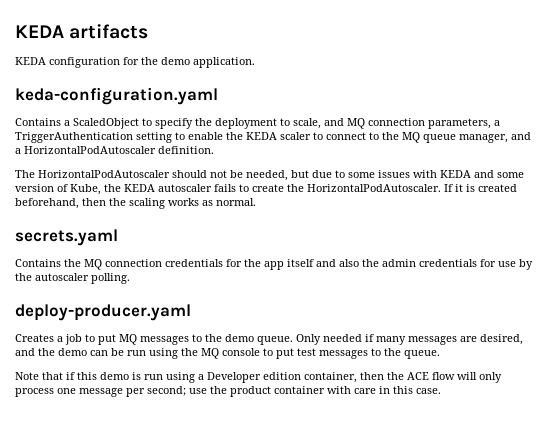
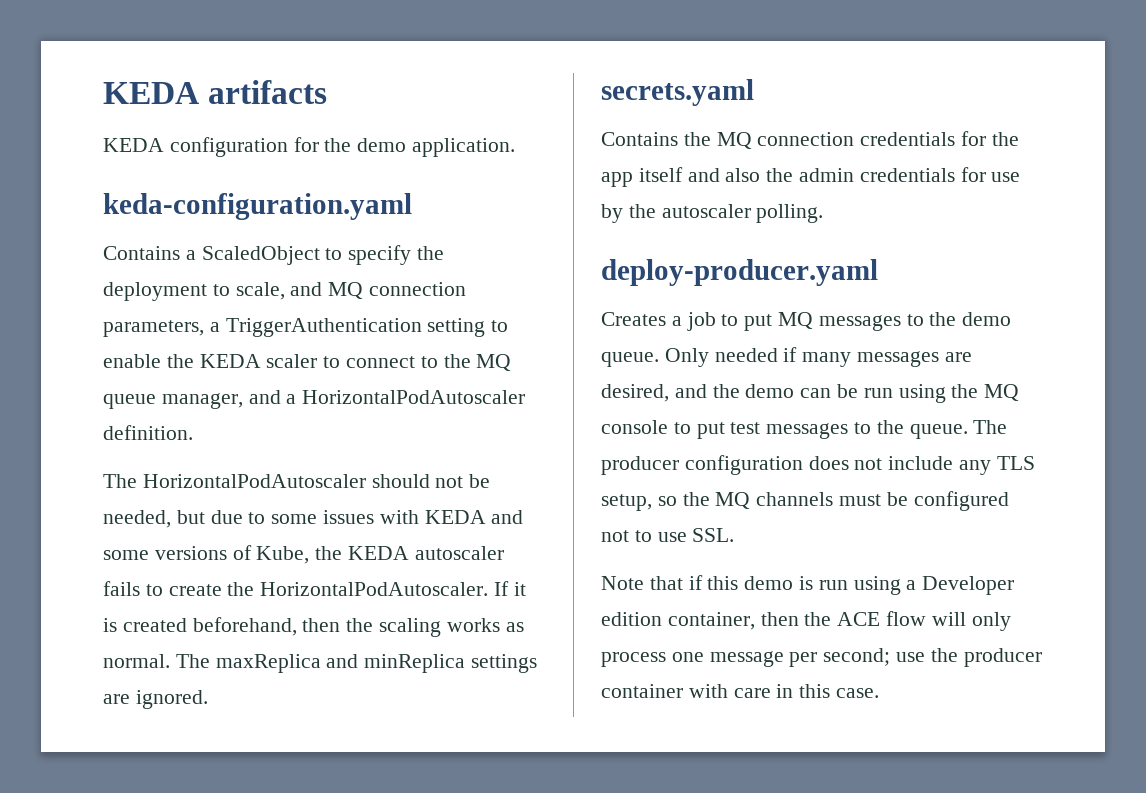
- The HorizontalPodAutoscaler should not be needed, but due to some issues with KEDA and some version of Kube, the KEDA autoscaler fails to create the HorizontalPodAutoscaler.
+ The HorizontalPodAutoscaler should not be needed, but due to some issues with KEDA and some versions of Kube, the KEDA autoscaler fails to create the HorizontalPodAutoscaler.
+ The maxReplica and minReplica settings are ignored.
+ The producer configuration does not include any TLS setup, so the MQ channels must be configured not to use SSL.
- Note that if this demo is run using a Developer edition container, then the ACE flow will only process one message per second; use the product container with care in this case.
+ Note that if this demo is run using a Developer edition container, then the ACE flow will only process one message per second; use the producer container with care in this case.

